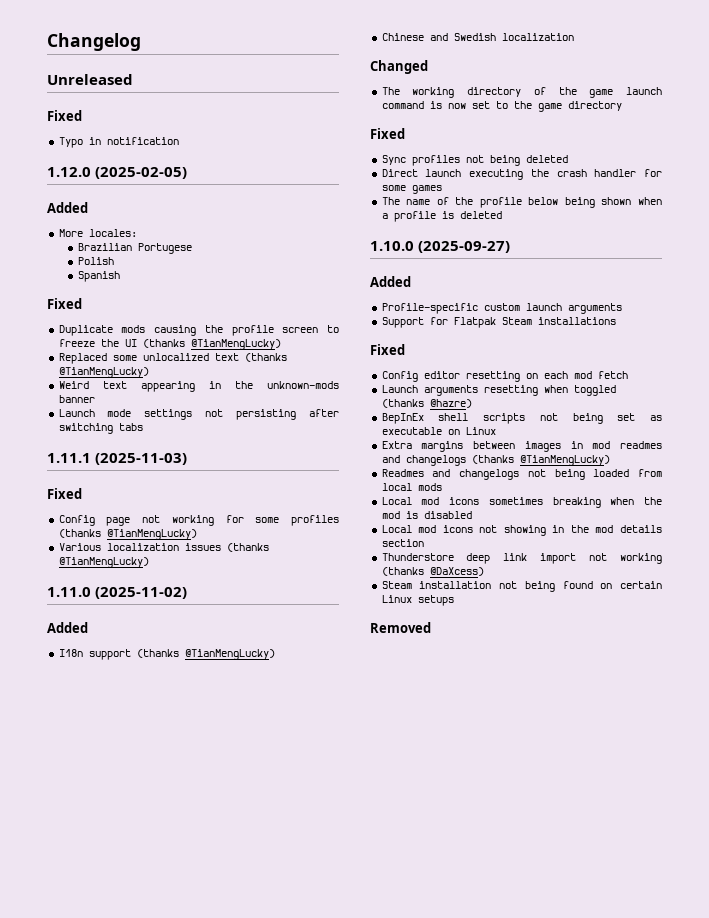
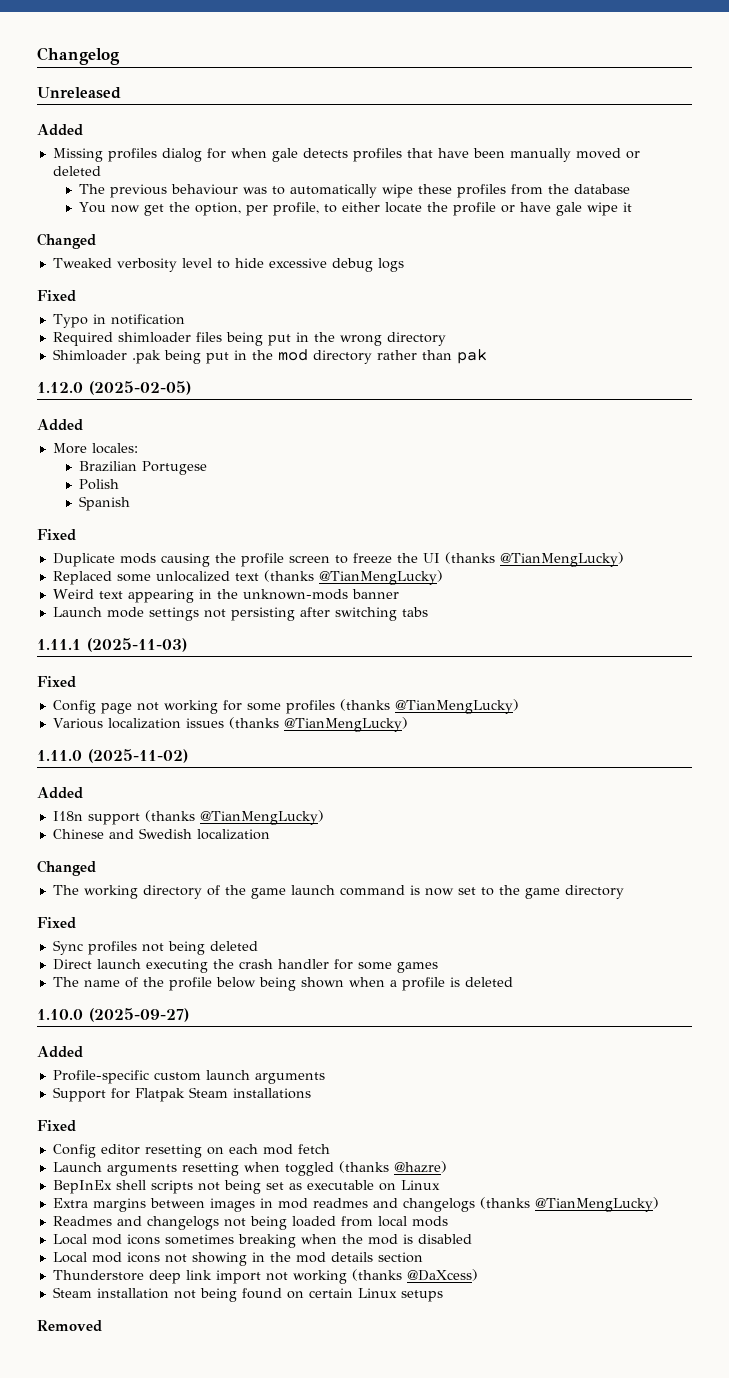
  Unreleased
+ Added
+ Missing profiles dialog for when gale detects profiles that have been manually moved or deleted
+ The previous behaviour was to automatically wipe these profiles from the database
+ You now get the option, per profile, to either locate the profile or have gale wipe it
+ Changed
+ Tweaked verbosity level to hide excessive debug logs
  Fixed
  Typo in notification
+ Required shimloader files being put in the wrong directory
+ Shimloader .pak being put in the mod directory rather than pak

